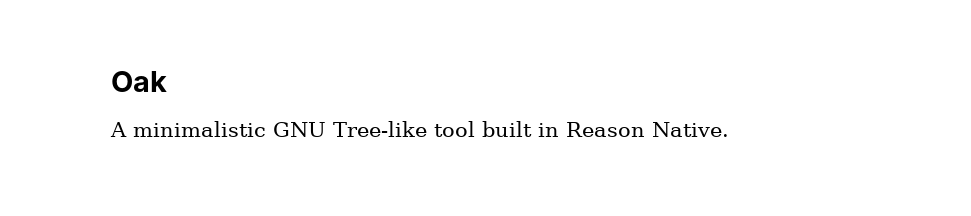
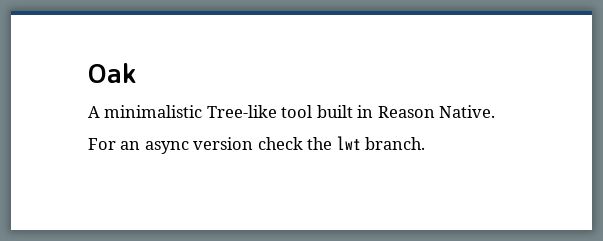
- A minimalistic GNU Tree-like tool built in Reason Native.
+ A minimalistic Tree-like tool built in Reason Native.
+ For an async version check the lwt branch.

